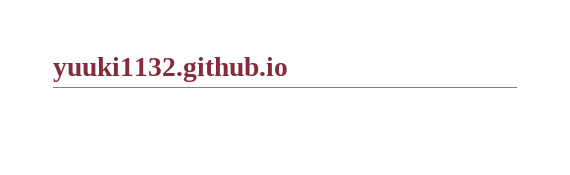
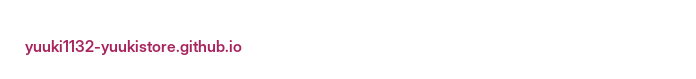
- yuuki1132.github.io
+ yuuki1132-yuukistore.github.io

